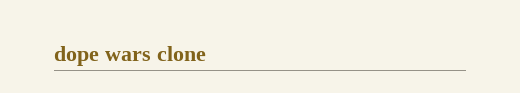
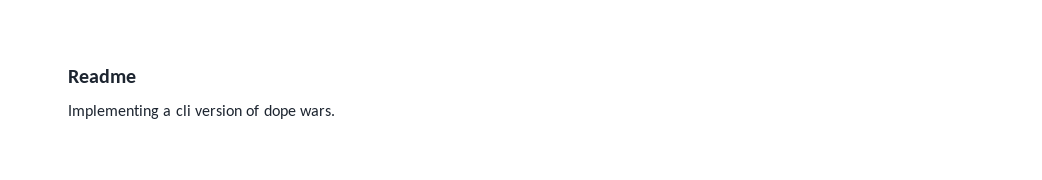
- dope wars clone
+ Readme
+ Implementing a cli version of dope wars.

